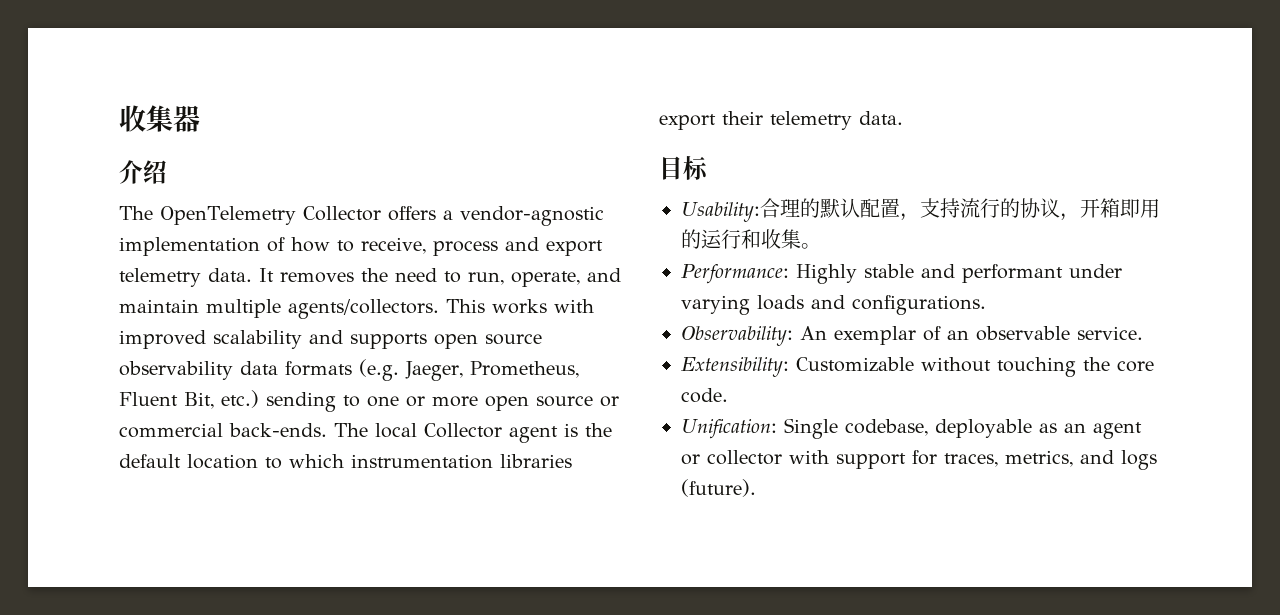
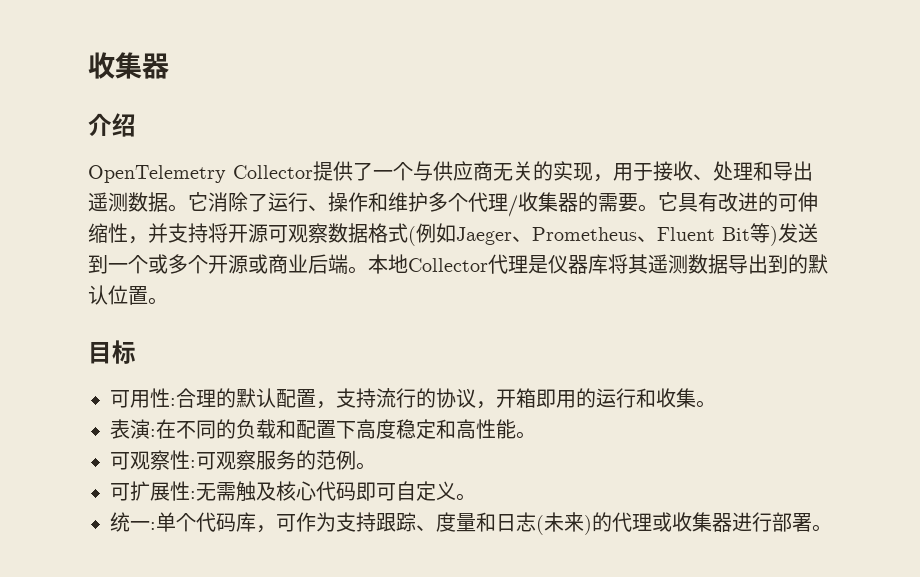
- The OpenTelemetry Collector offers a vendor-agnostic implementation of how to receive, process and export telemetry data. It removes the need to run, operate, and maintain multiple agents/collectors. This works with improved scalability and supports open source observability data formats (e.g. Jaeger, Prometheus, Fluent Bit, etc.) sending to one or more open source or commercial back-ends. The local Collector agent is the default location to which instrumentation libraries export their telemetry data.
+ OpenTelemetry Collector提供了一个与供应商无关的实现，用于接收、处理和导出遥测数据。它消除了运行、操作和维护多个代理/收集器的需要。它具有改进的可伸缩性，并支持将开源可观察数据格式(例如Jaeger、Prometheus、Fluent Bit等)发送到一个或多个开源或商业后端。本地Collector代理是仪器库将其遥测数据导出到的默认位置。
- Usability:合理的默认配置，支持流行的协议，开箱即用的运行和收集。
+ 可用性:合理的默认配置，支持流行的协议，开箱即用的运行和收集。
- Performance: Highly stable and performant under varying loads and configurations.
- Observability: An exemplar of an observable service.
- Extensibility: Customizable without touching the core code.
- Unification: Single codebase, deployable as an agent or collector with support for traces, metrics, and logs (future).
+ 表演:在不同的负载和配置下高度稳定和高性能。
+ 可观察性:可观察服务的范例。
+ 可扩展性:无需触及核心代码即可自定义。
+ 统一:单个代码库，可作为支持跟踪、度量和日志(未来)的代理或收集器进行部署。

